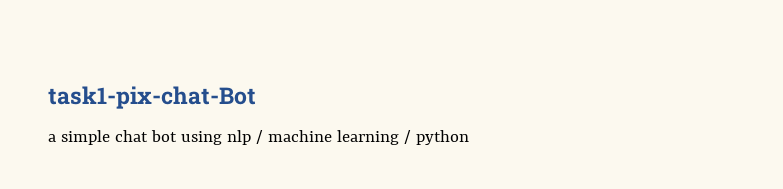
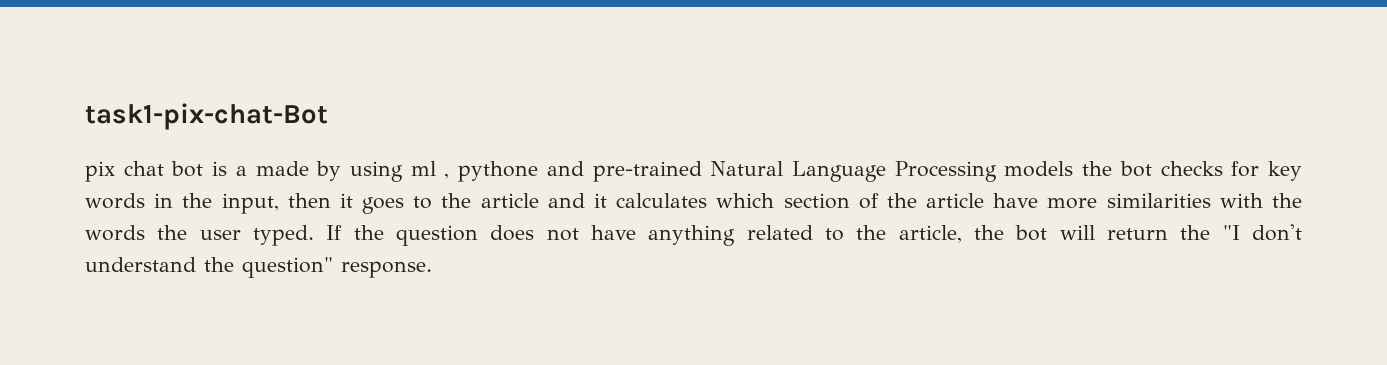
- a simple chat bot using nlp / machine learning / python
+ pix chat bot is a made by using ml , pythone and pre-trained Natural Language Processing models the bot checks for key words in the input, then it goes to the article and it calculates which section of the article have more similarities with the words the user typed. If the question does not have anything related to the article, the bot will return the "I don't understand the question" response.

